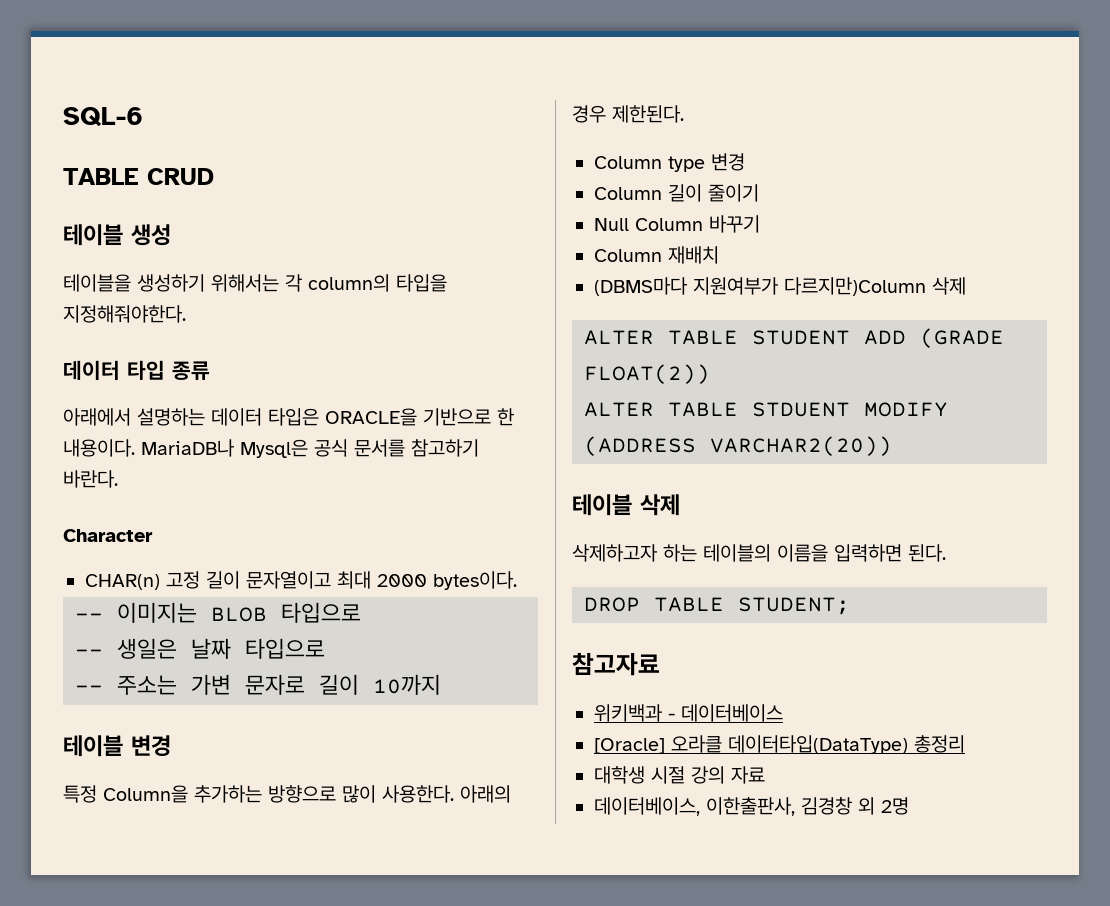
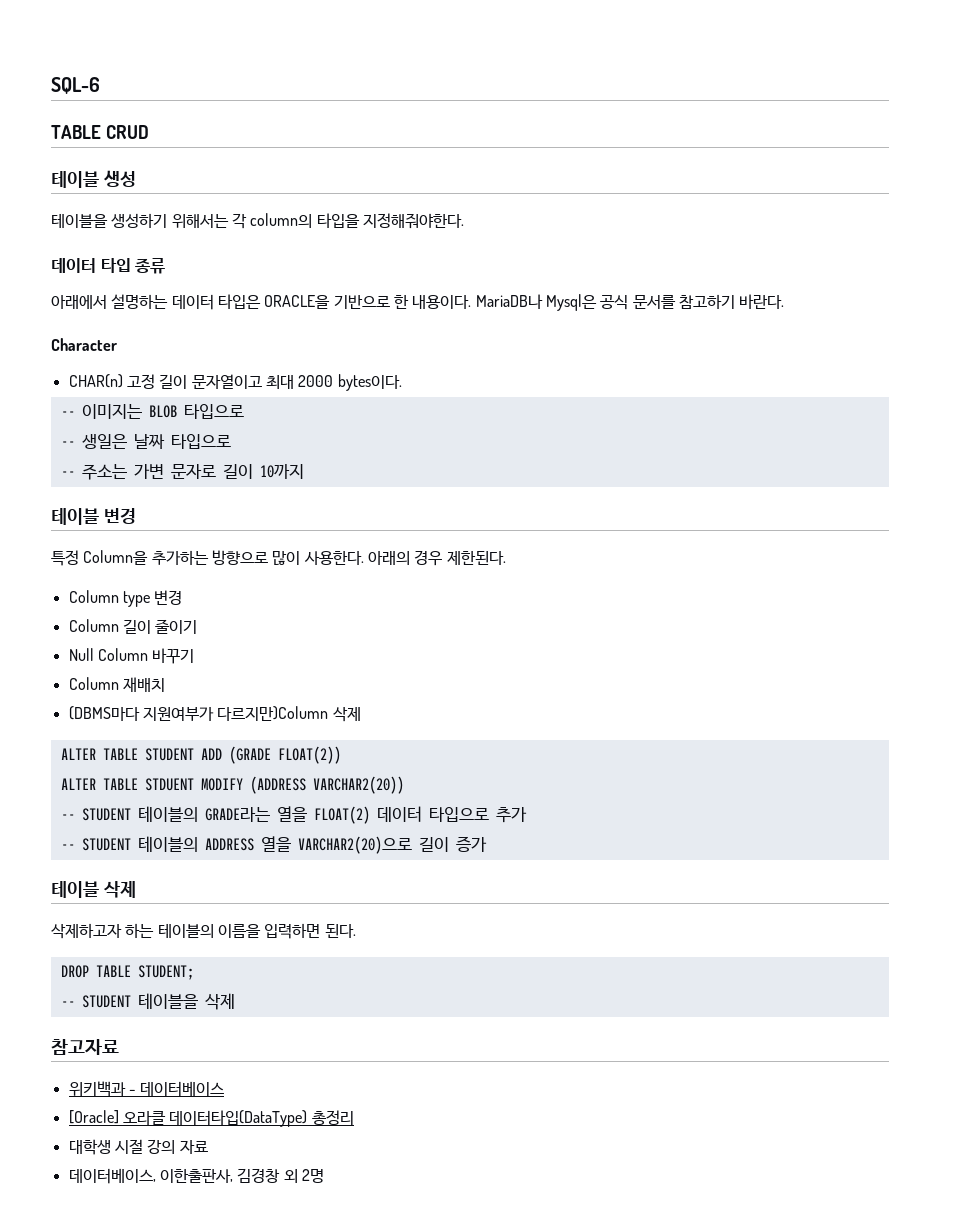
+ -- STUDENT 테이블의 GRADE라는 열을 FLOAT(2) 데이터 타입으로 추가
+ -- STUDENT 테이블의 ADDRESS 열을 VARCHAR2(20)으로 길이 증가
+ -- STUDENT 테이블을 삭제

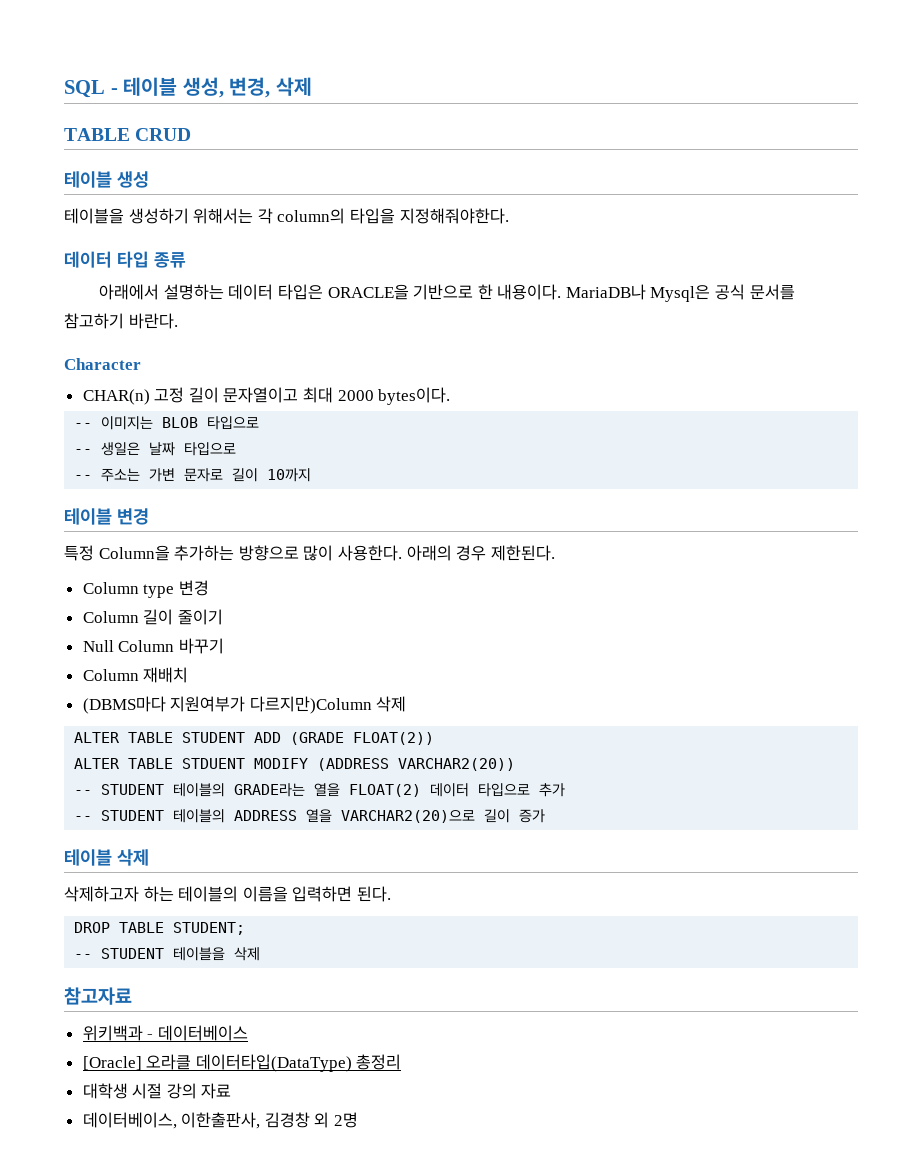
- SQL-6
+ SQL - 테이블 생성, 변경, 삭제

